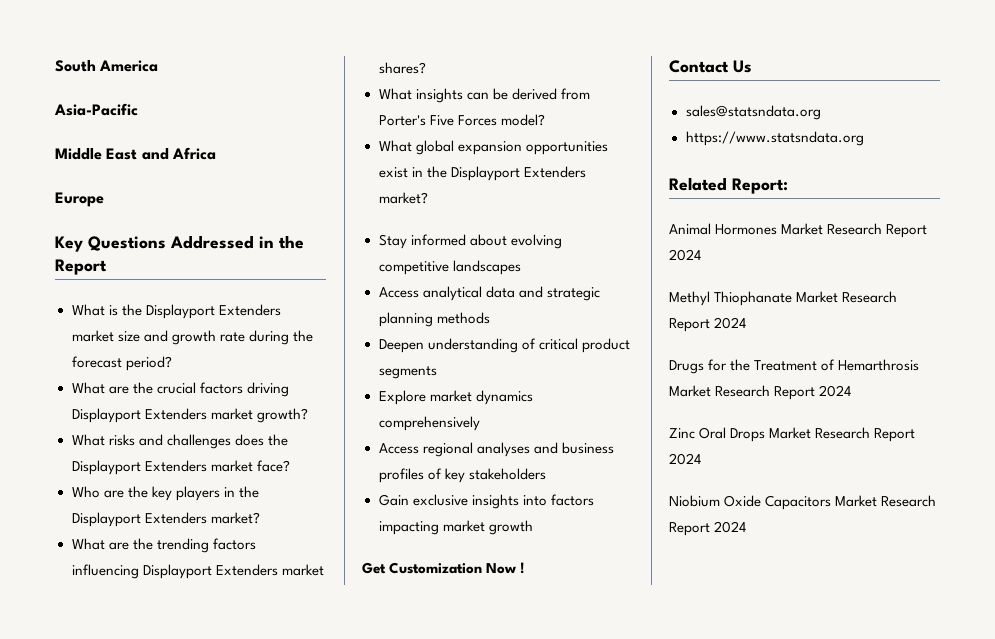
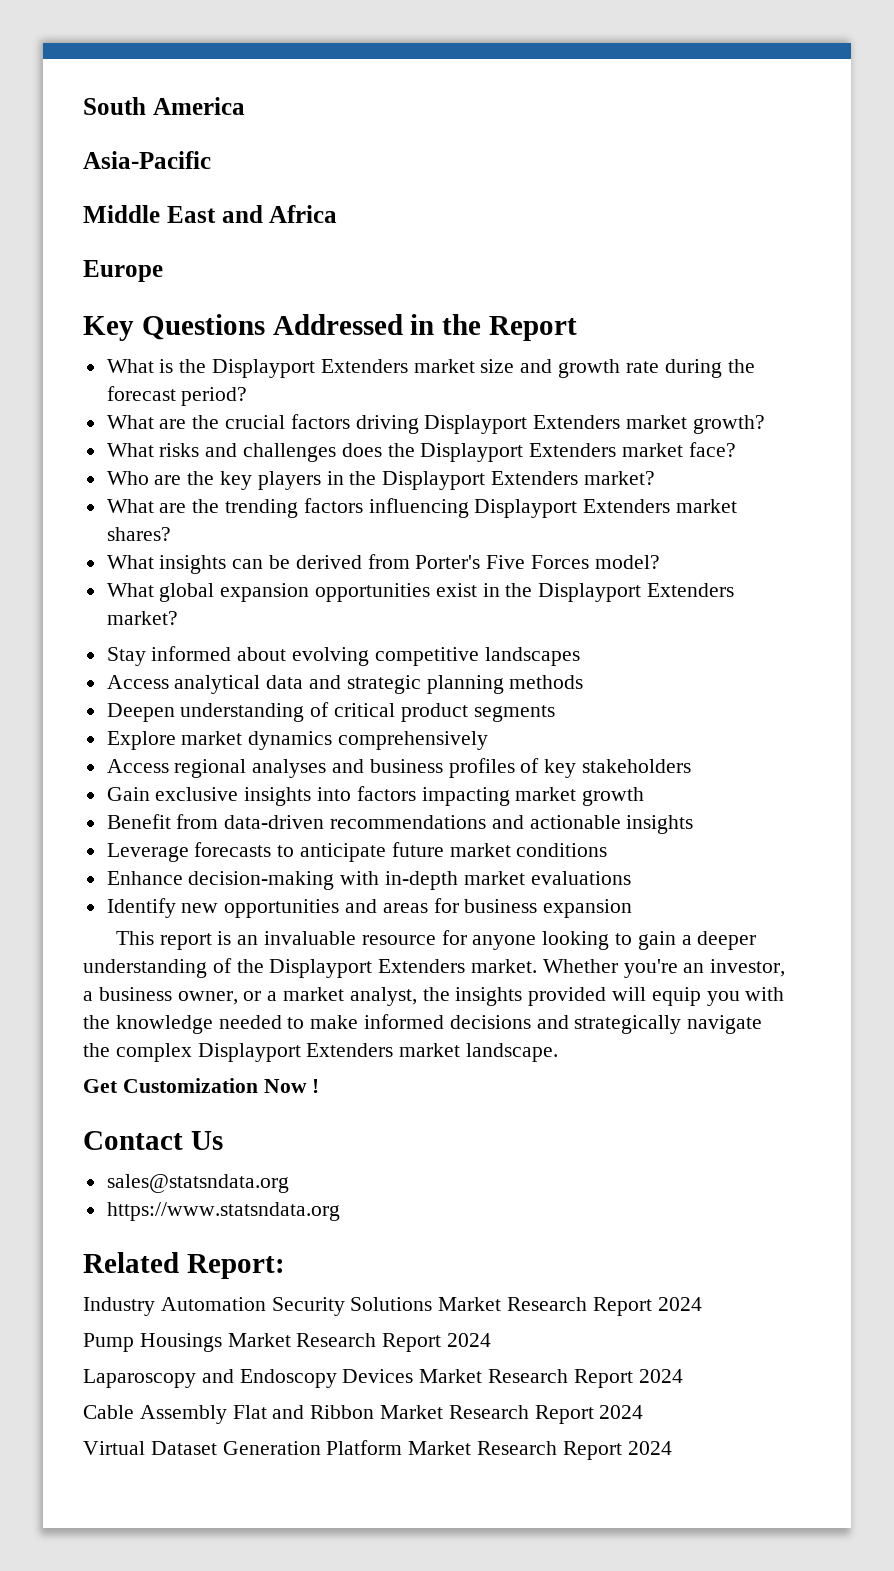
+ Benefit from data-driven recommendations and actionable insights
+ Leverage forecasts to anticipate future market conditions
+ Enhance decision-making with in-depth market evaluations
+ Identify new opportunities and areas for business expansion
+ This report is an invaluable resource for anyone looking to gain a deeper understanding of the Displayport Extenders market. Whether you're an investor, a business owner, or a market analyst, the insights provided will equip you with the knowledge needed to make informed decisions and strategically navigate the complex Displayport Extenders market landscape.
- Animal Hormones Market Research Report 2024
- Methyl Thiophanate Market Research Report 2024
- Drugs for the Treatment of Hemarthrosis Market Research Report 2024
- Zinc Oral Drops Market Research Report 2024
- Niobium Oxide Capacitors Market Research Report 2024
+ Industry Automation Security Solutions Market Research Report 2024
+ Pump Housings Market Research Report 2024
+ Laparoscopy and Endoscopy Devices Market Research Report 2024
+ Cable Assembly Flat and Ribbon Market Research Report 2024
+ Virtual Dataset Generation Platform Market Research Report 2024

